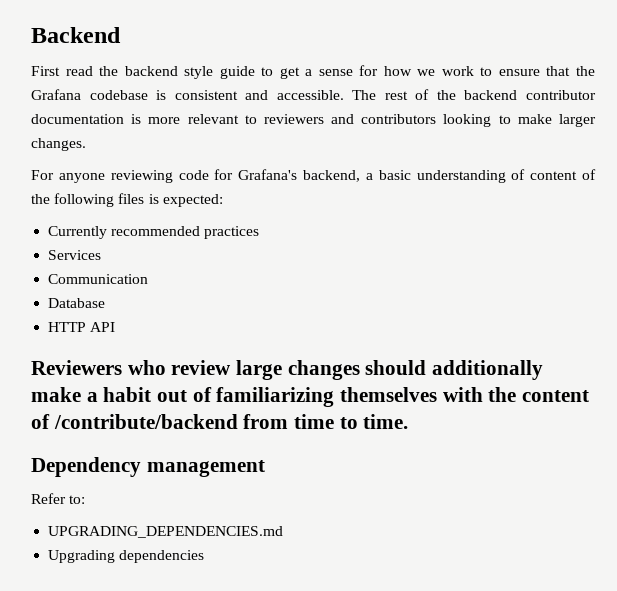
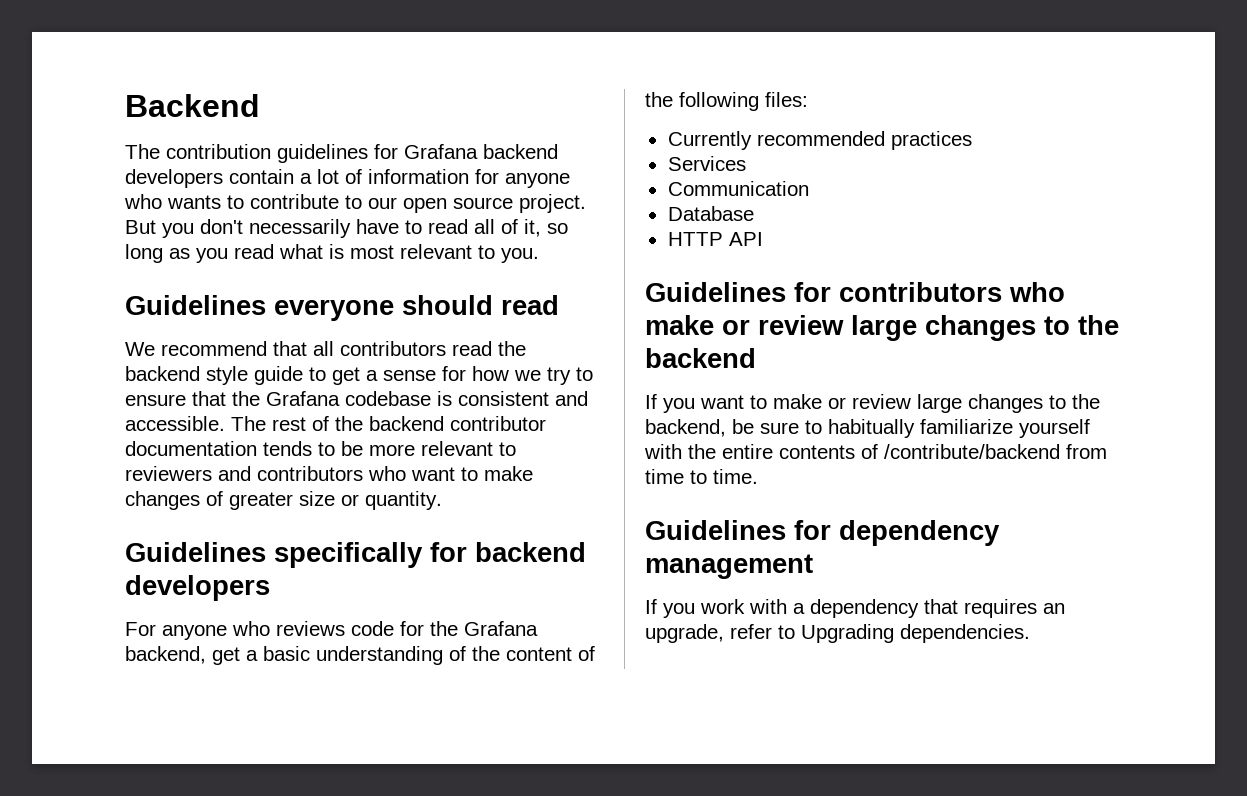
- First read the backend style guide to get a sense for how we work to ensure that the Grafana codebase is consistent and accessible.
+ The contribution guidelines for Grafana backend developers contain a lot of information for anyone who wants to contribute to our open source project. But you don't necessarily have to read all of it, so long as you read what is most relevant to you.
+ Guidelines everyone should read
+ We recommend that all contributors read the backend style guide to get a sense for how we try to ensure that the Grafana codebase is consistent and accessible.
- The rest of the backend contributor documentation is more relevant to reviewers and contributors looking to make larger changes.
- For anyone reviewing code for Grafana's backend, a basic understanding of content of the following files is expected:
+ The rest of the backend contributor documentation tends to be more relevant to reviewers and contributors who want to make changes of greater size or quantity.
+ Guidelines specifically for backend developers
+ For anyone who reviews code for the Grafana backend, get a basic understanding of the content of the following files:
- Reviewers who review large changes should additionally make a habit out of familiarizing themselves with the content of /contribute/backend from time to time.
+ Guidelines for contributors who make or review large changes to the backend
+ If you want to make or review large changes to the backend, be sure to habitually familiarize yourself with the entire contents of /contribute/backend from time to time.
- Dependency management
- Refer to:
- UPGRADING_DEPENDENCIES.md
- Upgrading dependencies
+ Guidelines for dependency management
+ If you work with a dependency that requires an upgrade, refer to Upgrading dependencies.

